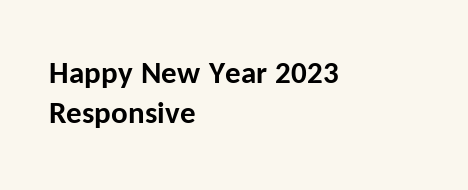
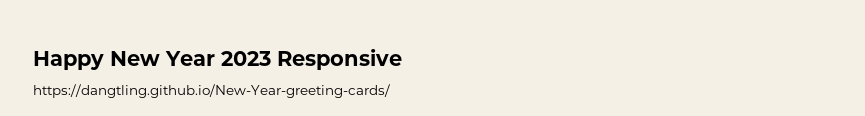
+ https://dangtling.github.io/New-Year-greeting-cards/

